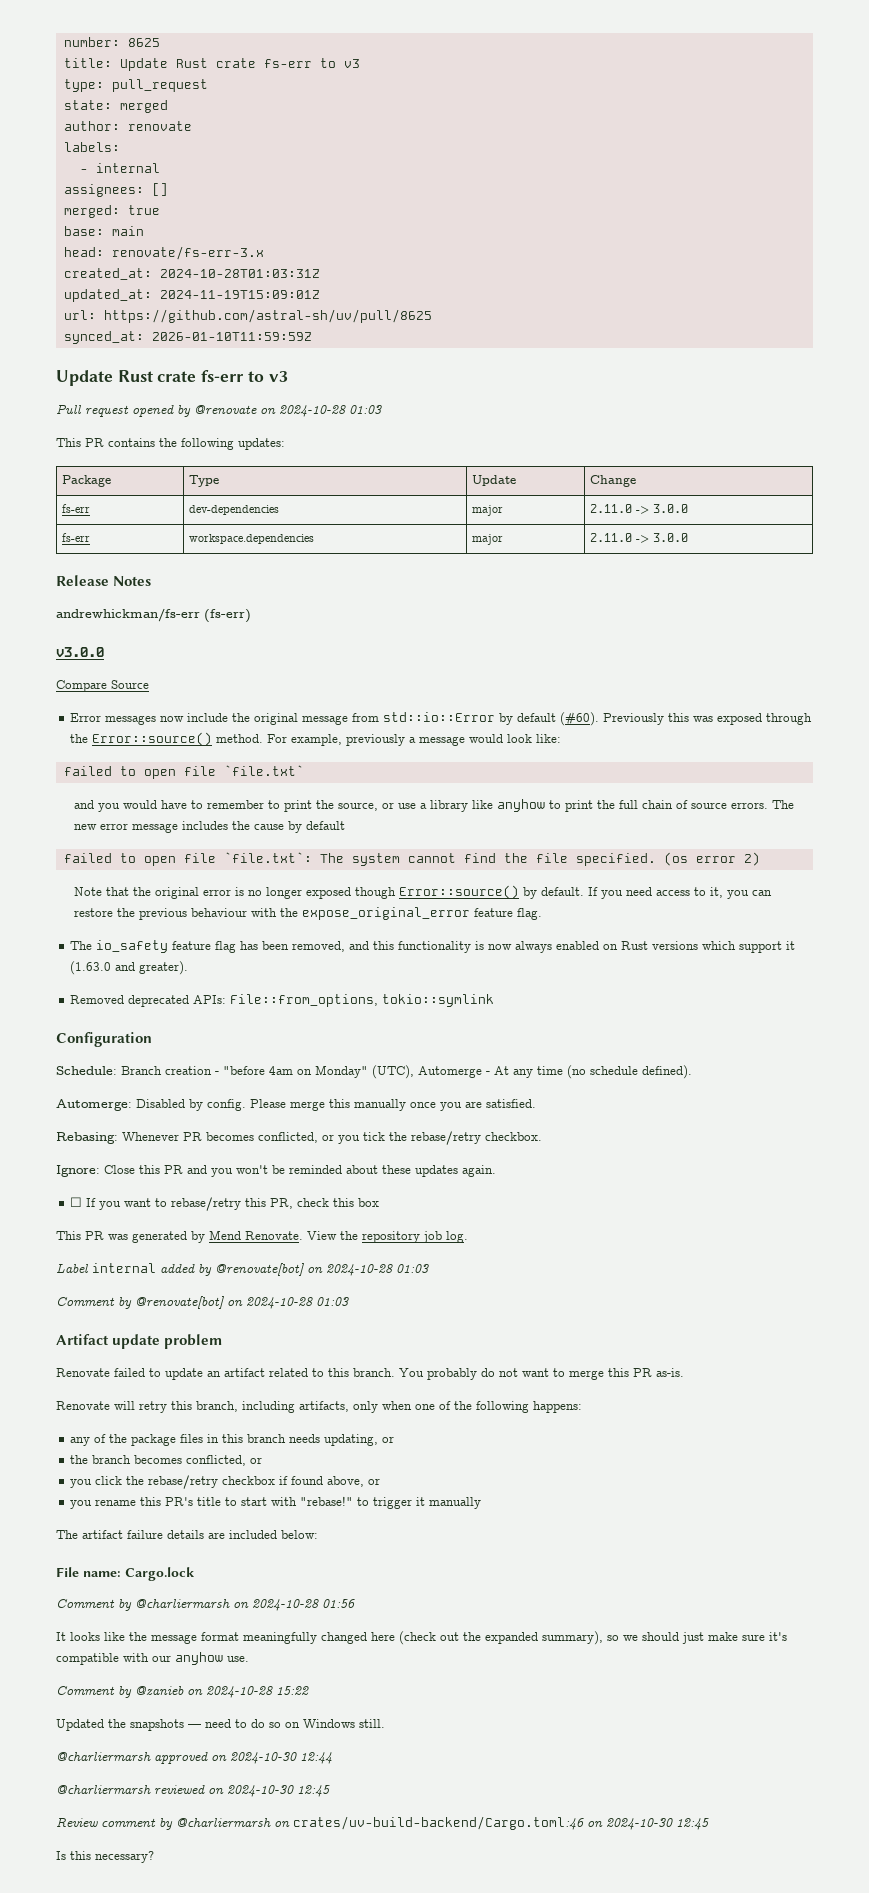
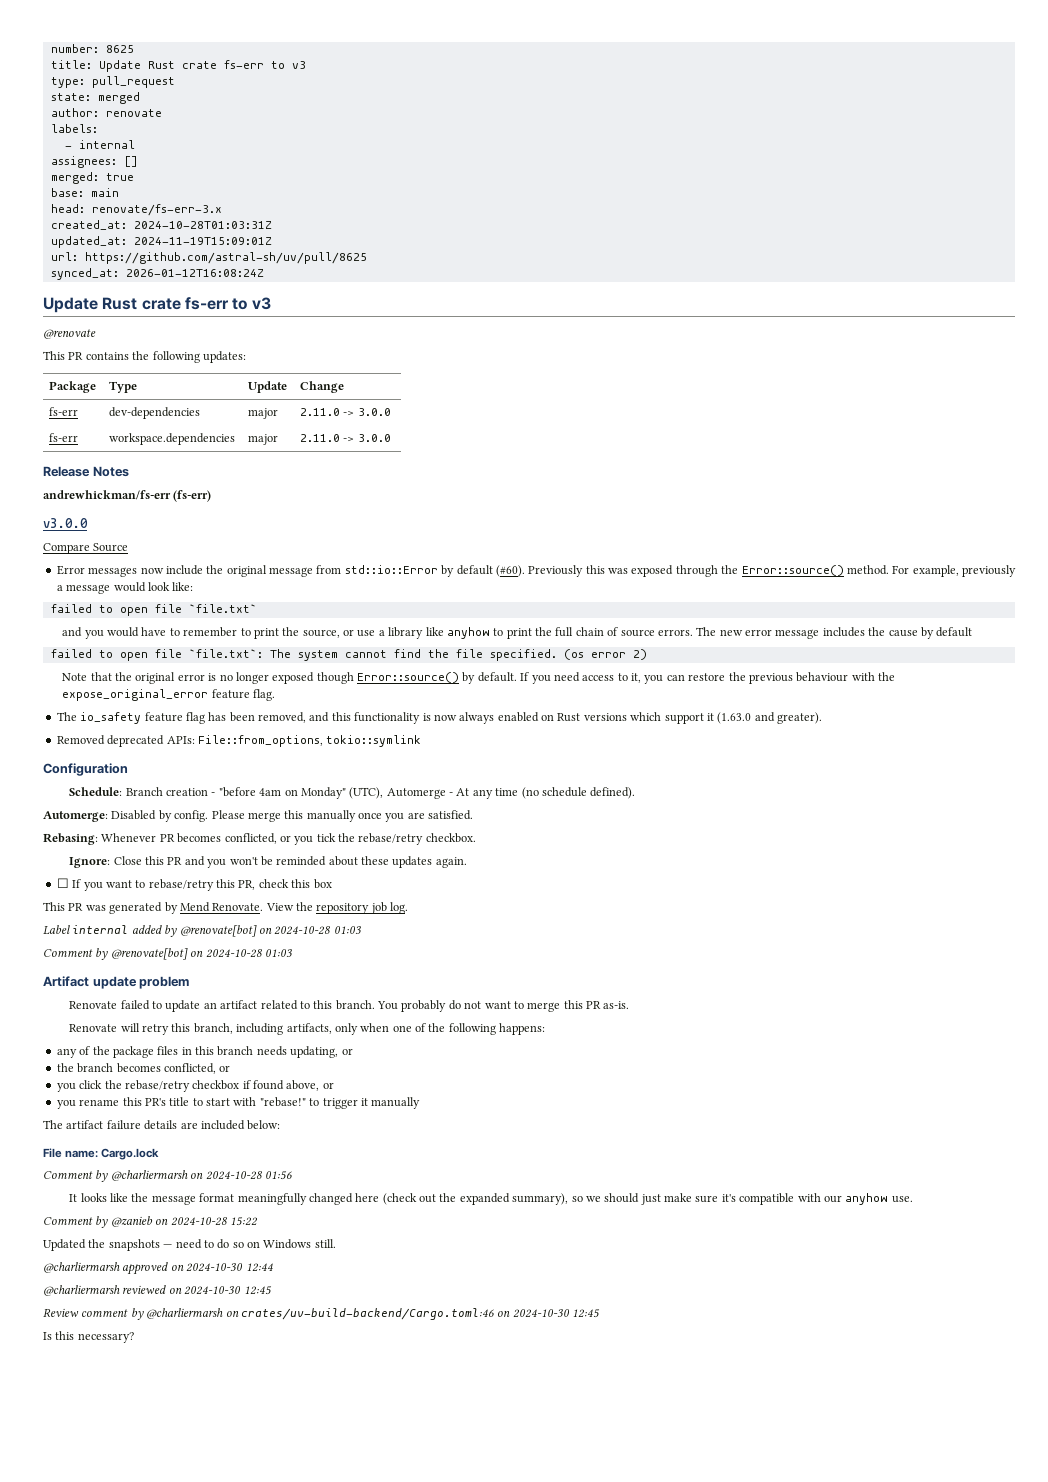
- synced_at: 2026-01-10T11:59:59Z
+ synced_at: 2026-01-12T16:08:24Z
  Update Rust crate fs-err to v3
- Pull request opened by @renovate on 2024-10-28 01:03
+ @renovate

